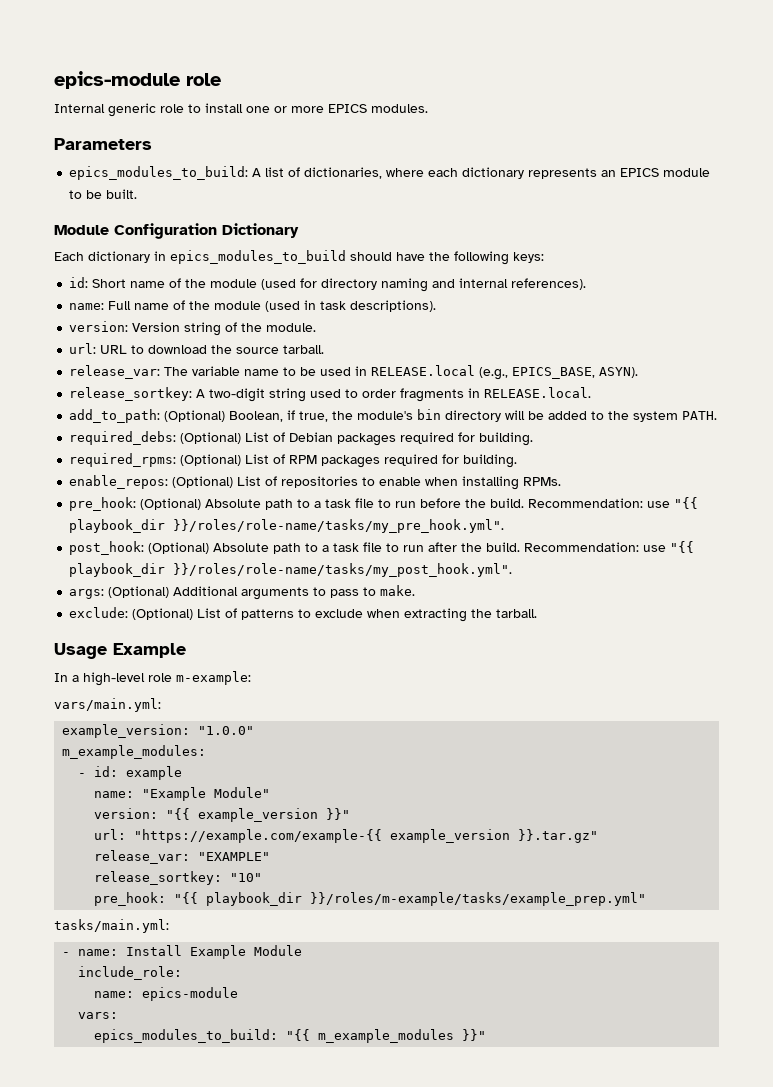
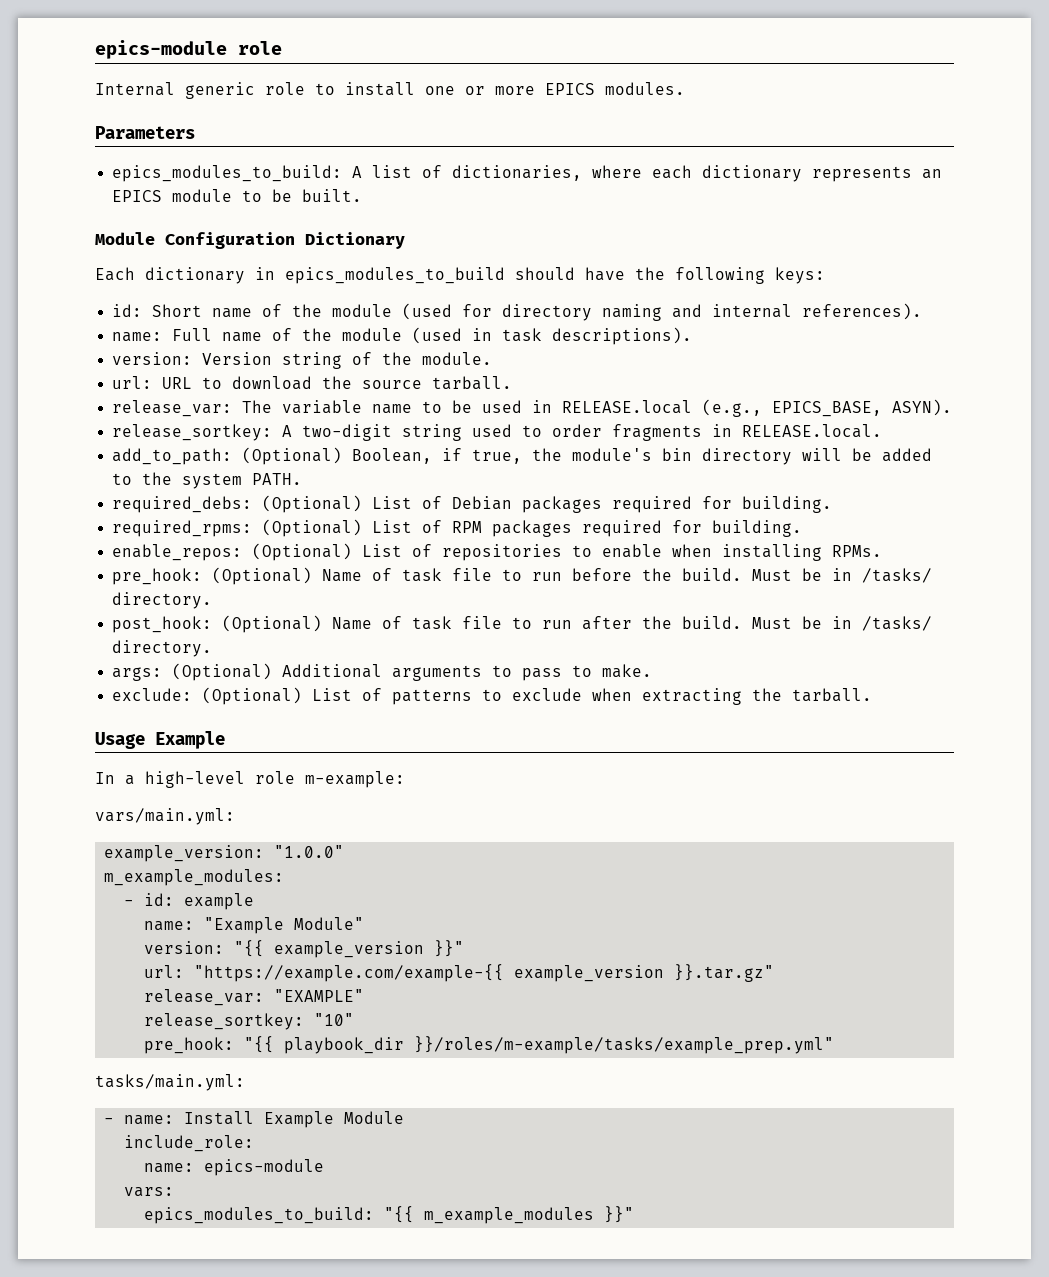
- pre_hook: (Optional) Absolute path to a task file to run before the build. Recommendation: use "{{ playbook_dir }}/roles/role-name/tasks/my_pre_hook.yml".
- post_hook: (Optional) Absolute path to a task file to run after the build. Recommendation: use "{{ playbook_dir }}/roles/role-name/tasks/my_post_hook.yml".
+ pre_hook: (Optional) Name of task file to run before the build. Must be in /tasks/ directory.
+ post_hook: (Optional) Name of task file to run after the build. Must be in /tasks/ directory.

